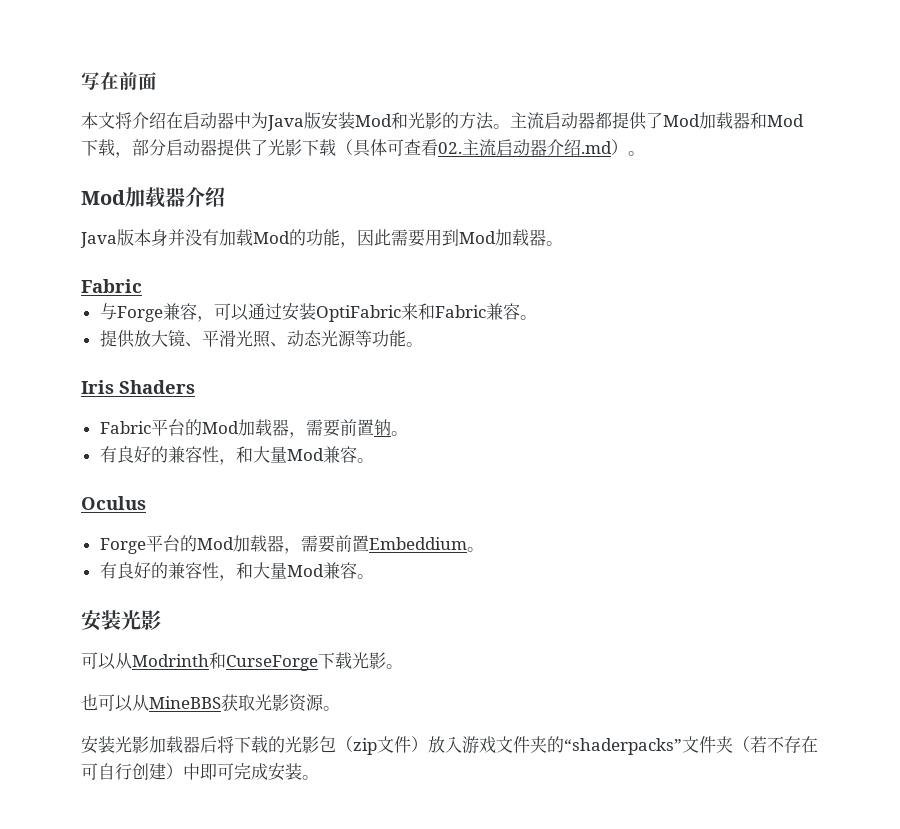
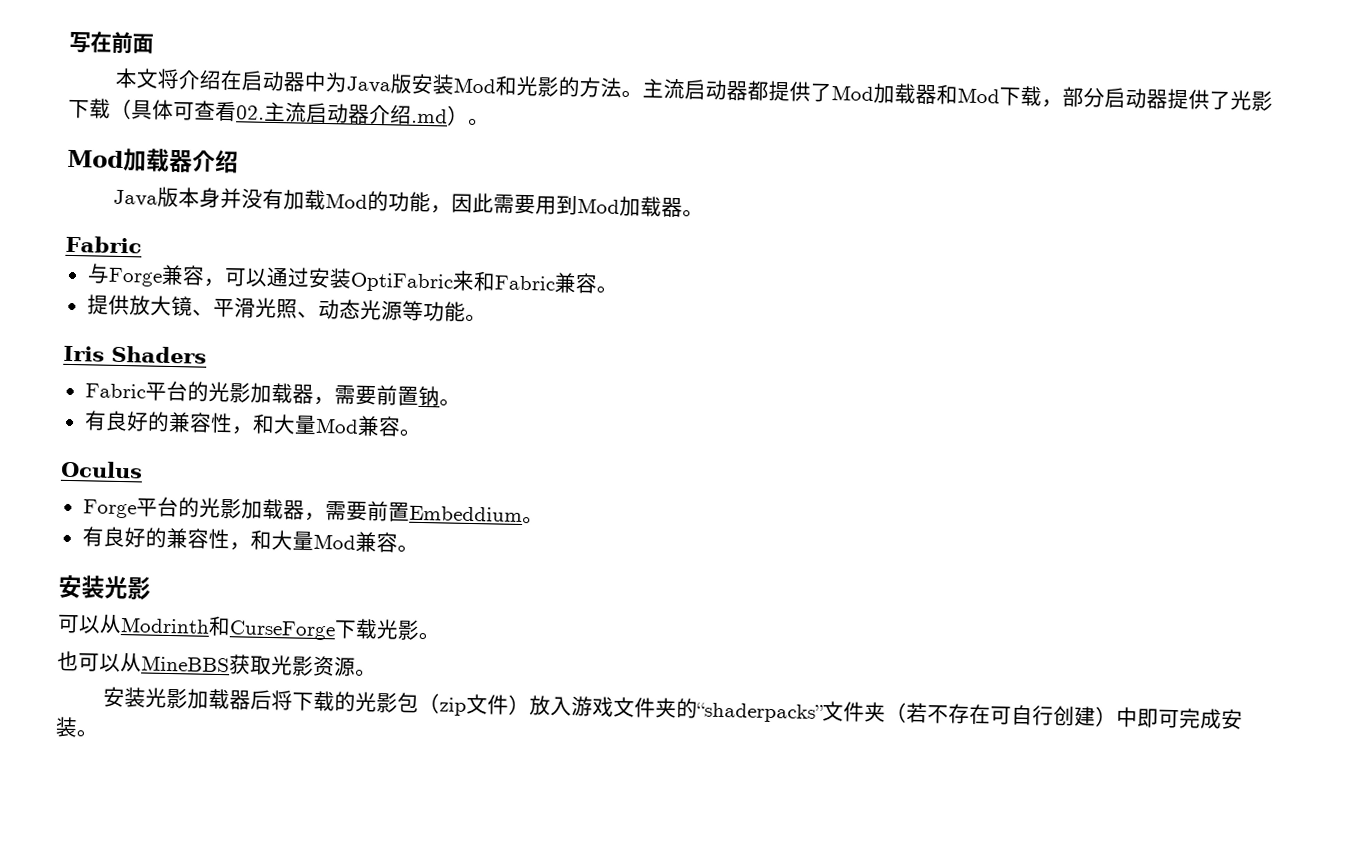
- Fabric平台的Mod加载器，需要前置钠。
+ Fabric平台的光影加载器，需要前置钠。
- Forge平台的Mod加载器，需要前置Embeddium。
+ Forge平台的光影加载器，需要前置Embeddium。

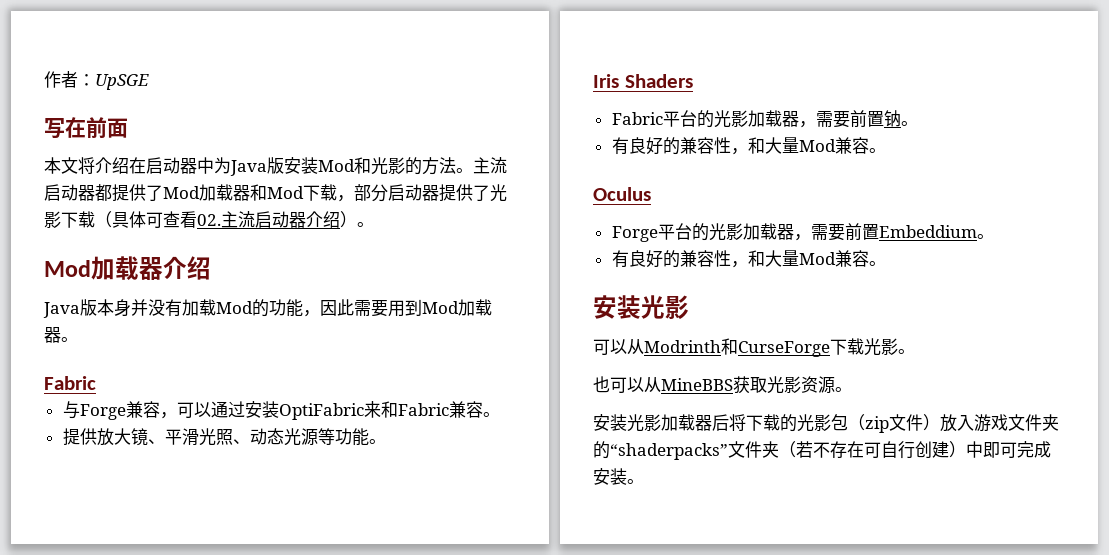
+ 作者：UpSGE
- 主流启动器都提供了Mod加载器和Mod下载，部分启动器提供了光影下载（具体可查看02.主流启动器介绍.md）。
+ 主流启动器都提供了Mod加载器和Mod下载，部分启动器提供了光影下载（具体可查看02.主流启动器介绍）。

